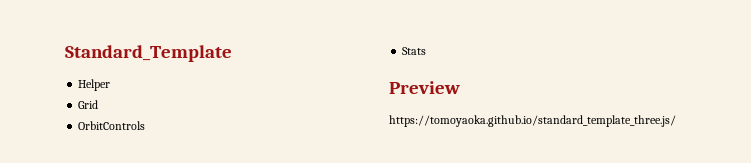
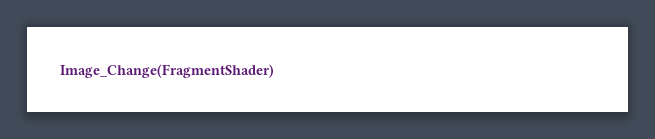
- Standard_Template
- Helper
- Grid
- OrbitControls
- Stats
- Preview
- https://tomoyaoka.github.io/standard_template_three.js/
+ Image_Change(FragmentShader)

